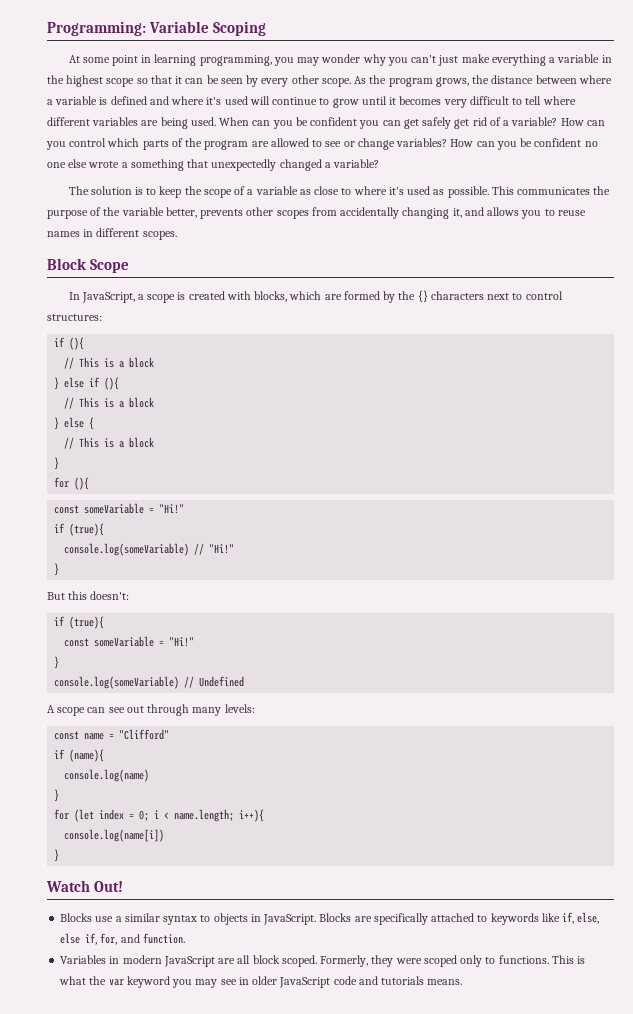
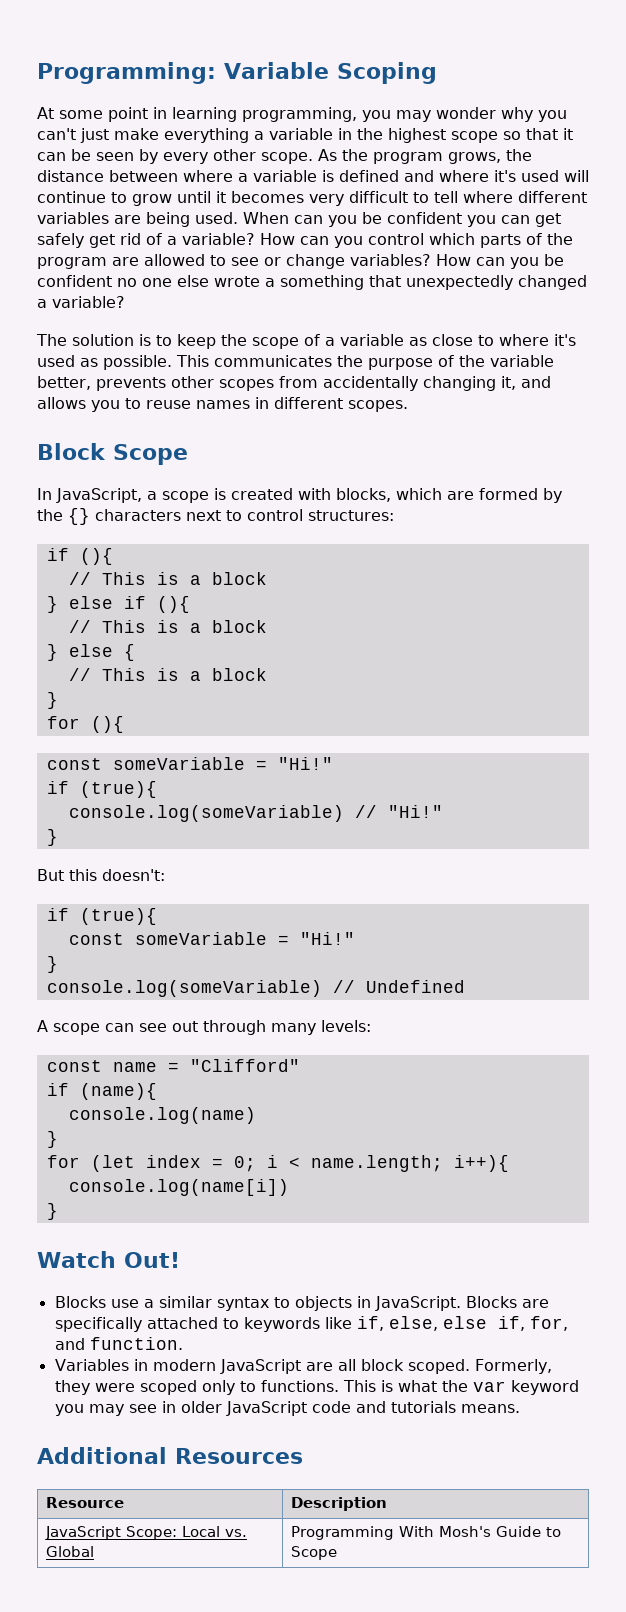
+ Additional Resources
+ Resource | Description
+ JavaScript Scope: Local vs. Global | Programming With Mosh's Guide to Scope

